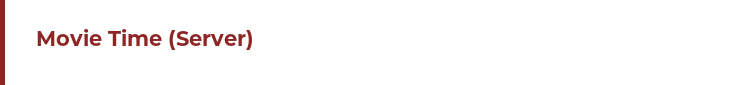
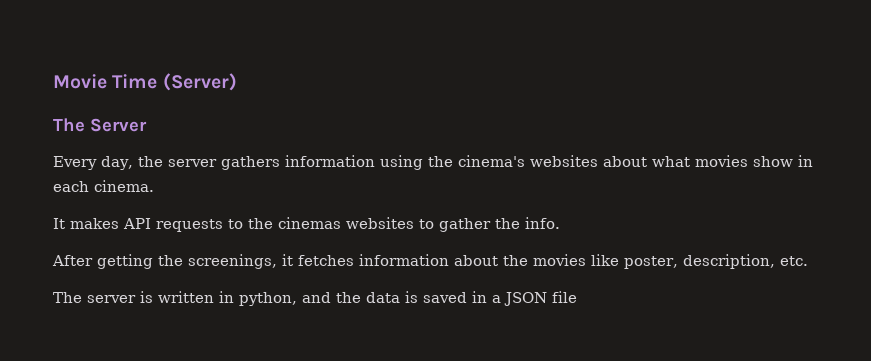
+ The Server
+ Every day, the server gathers information using the cinema's websites about what movies show in each cinema.
+ It makes API requests to the cinemas websites to gather the info.
+ After getting the screenings, it fetches information about the movies like poster, description, etc.
+ The server is written in python, and the data is saved in a JSON file

